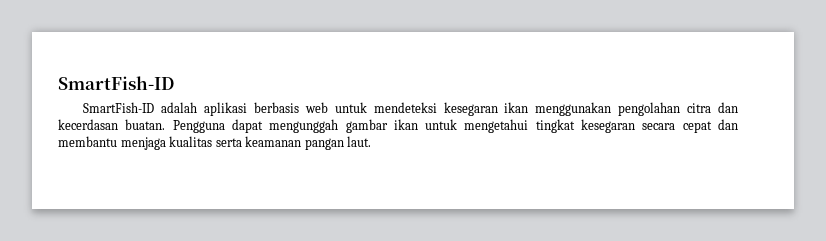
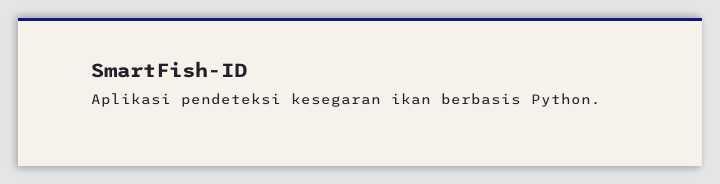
- SmartFish-ID adalah aplikasi berbasis web untuk mendeteksi kesegaran ikan menggunakan pengolahan citra dan kecerdasan buatan. Pengguna dapat mengunggah gambar ikan untuk mengetahui tingkat kesegaran secara cepat dan membantu menjaga kualitas serta keamanan pangan laut.
+ Aplikasi pendeteksi kesegaran ikan berbasis Python.

